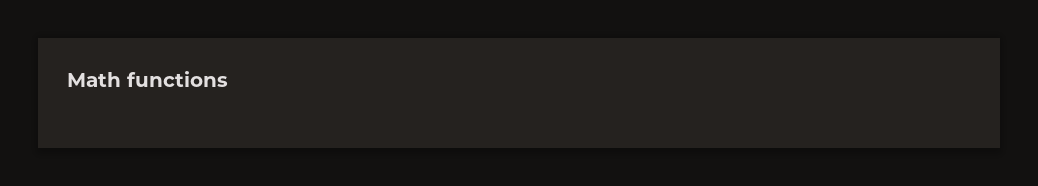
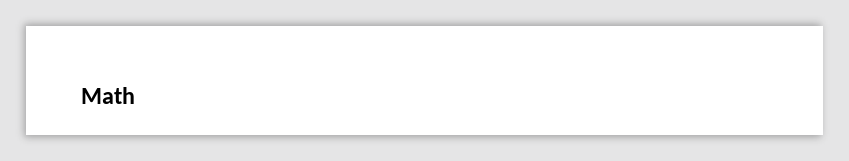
- Math functions
+ Math

